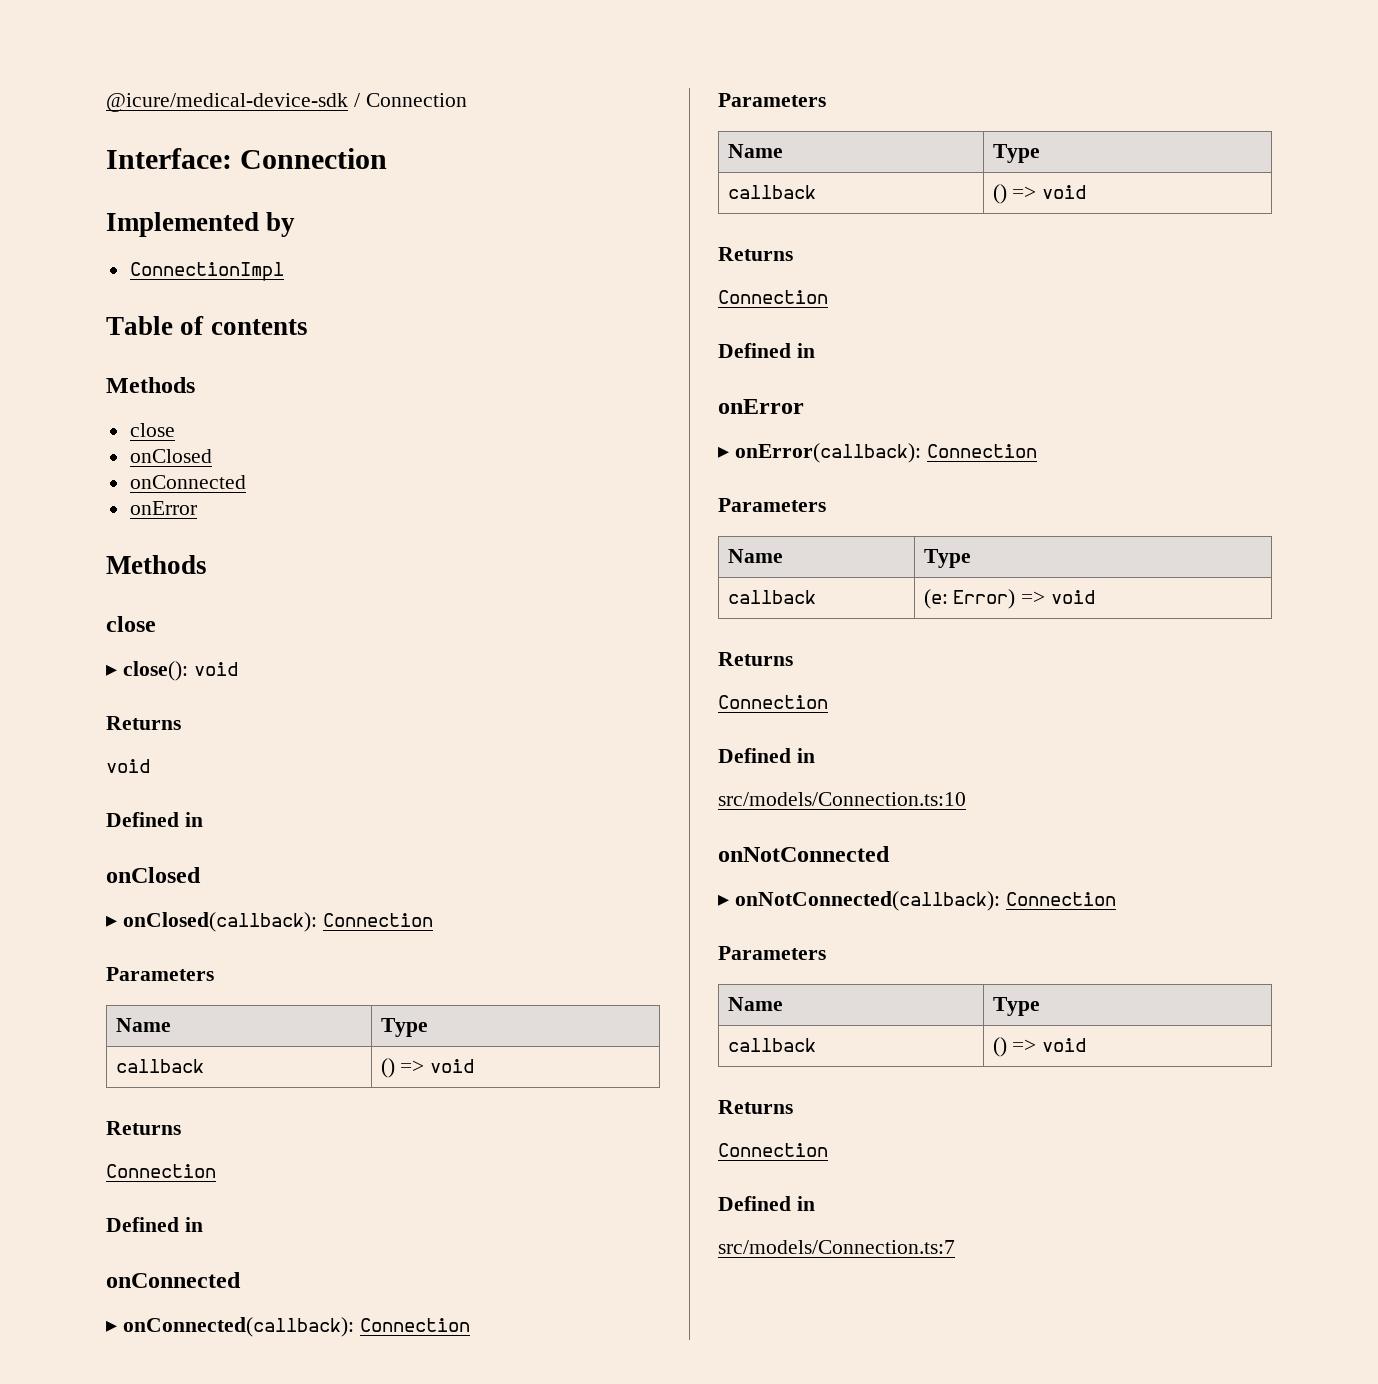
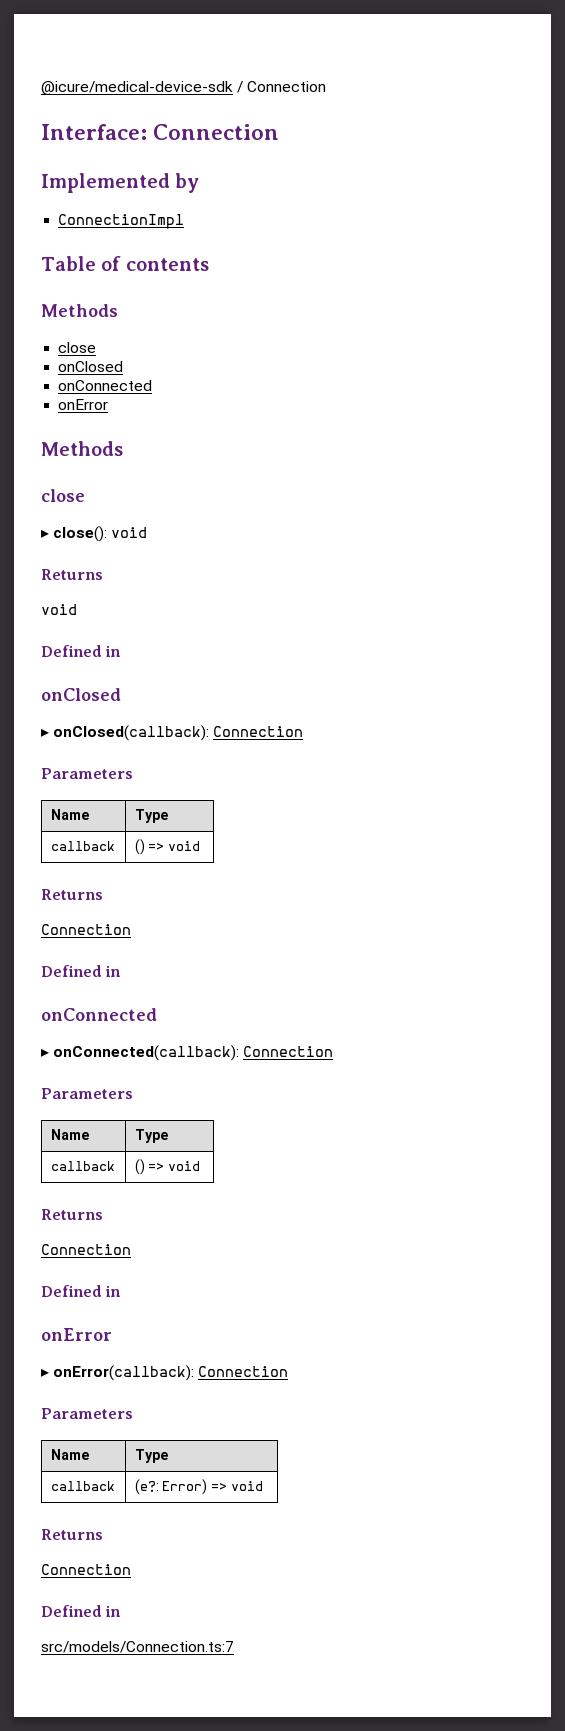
- callback | (e: Error) => void
+ callback | (e?: Error) => void
- src/models/Connection.ts:10
- onNotConnected
- ▸ onNotConnected(callback): Connection
- Parameters
- Name | Type
- callback | () => void
- Returns
- Connection
- Defined in

